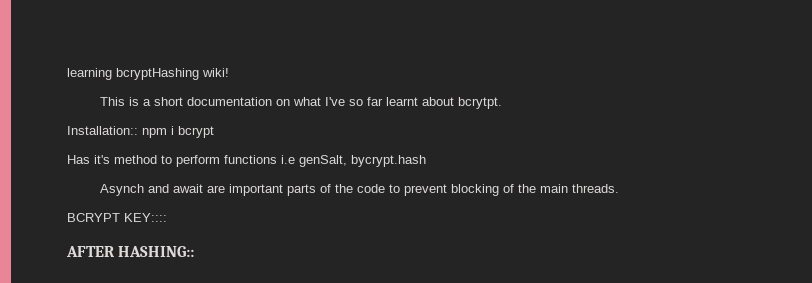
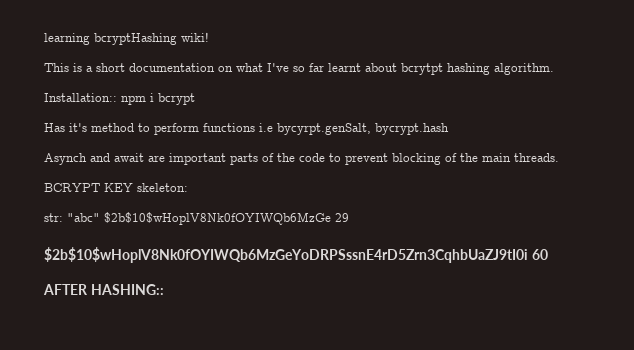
- This is a short documentation on what I've so far learnt about bcrytpt.
+ This is a short documentation on what I've so far learnt about bcrytpt hashing algorithm.
- Has it's method to perform functions i.e genSalt, bycrypt.hash
+ Has it's method to perform functions i.e bycyrpt.genSalt, bycrypt.hash
- BCRYPT KEY::::
+ BCRYPT KEY skeleton:
+ str: "abc" $2b$10$wHoplV8Nk0fOYIWQb6MzGe 29
+ $2b$10$wHoplV8Nk0fOYIWQb6MzGeYoDRPSssnE4rD5Zrn3CqhbUaZJ9tI0i 60

